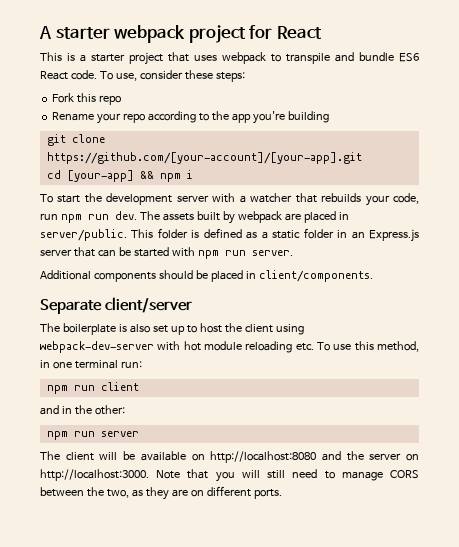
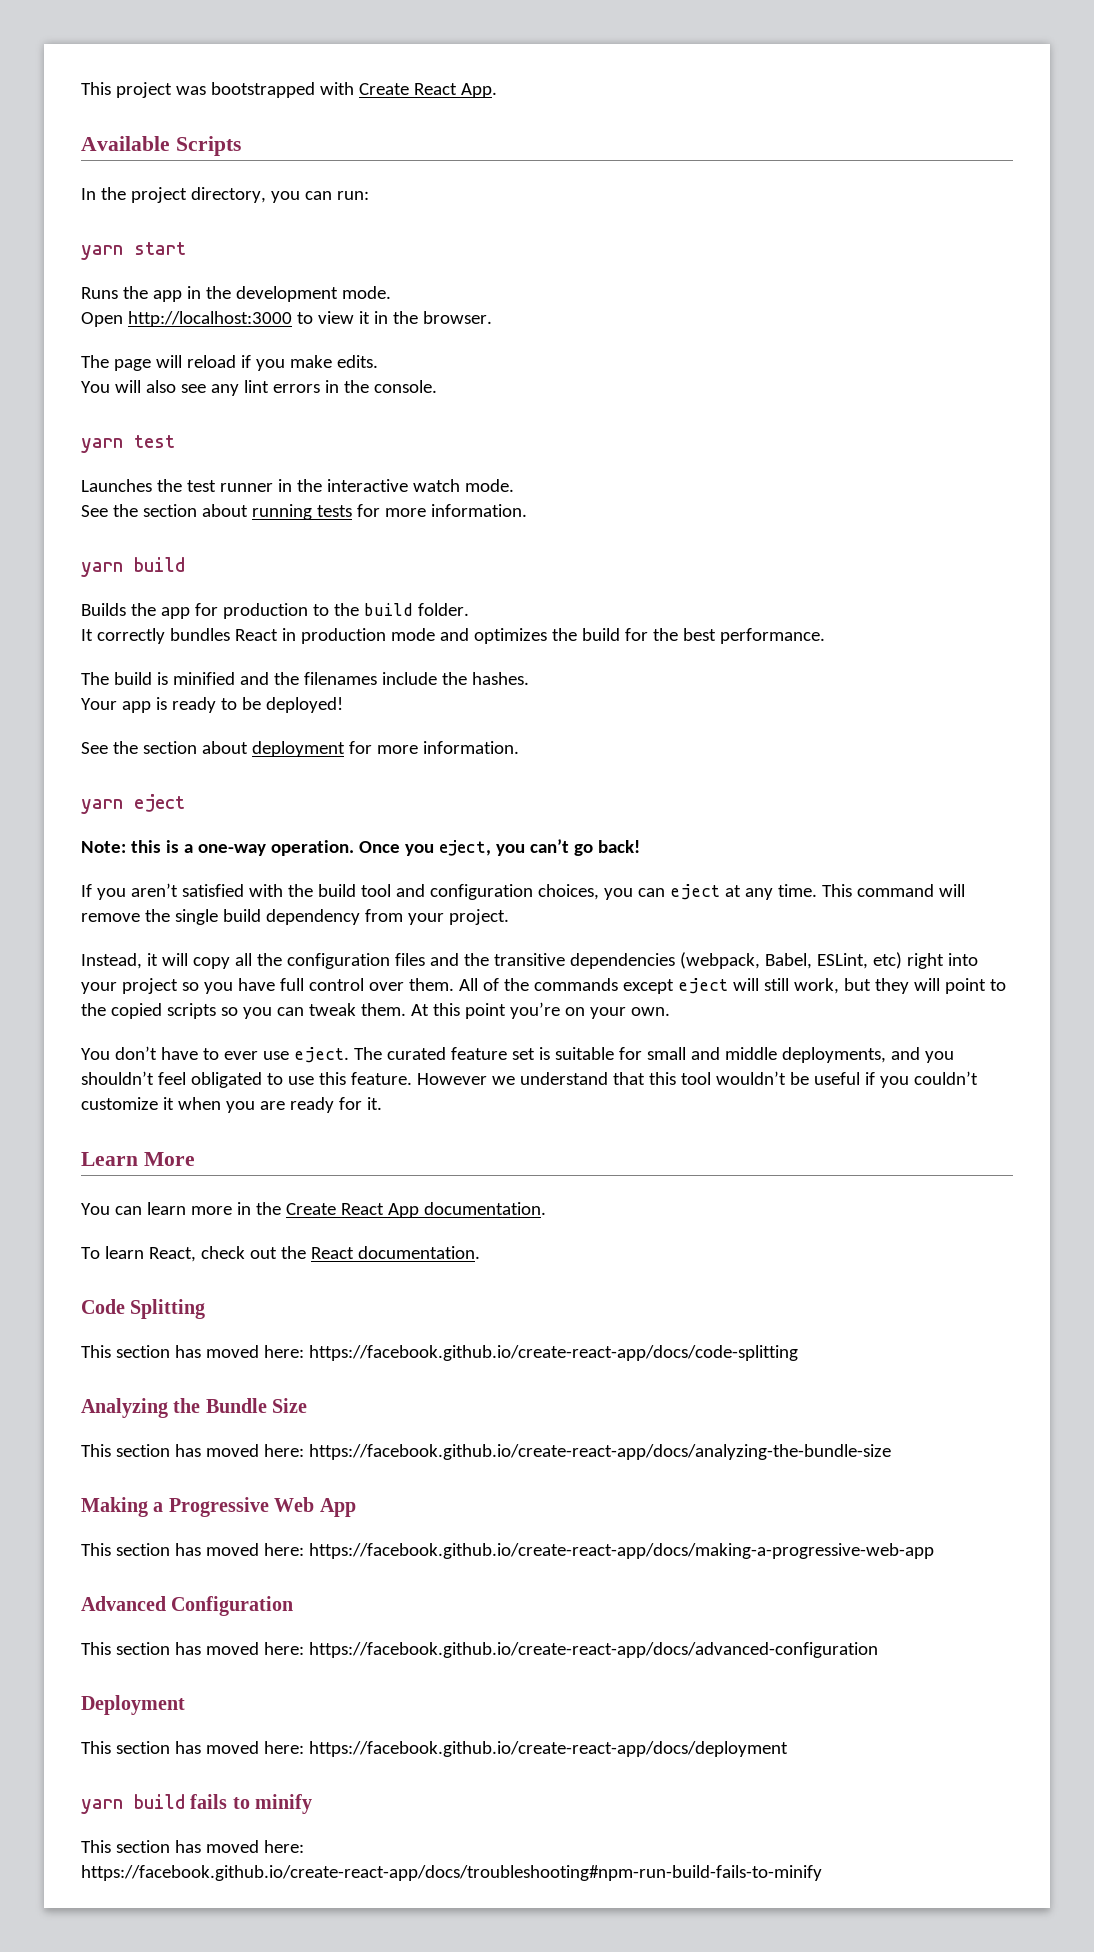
- A starter webpack project for React
- This is a starter project that uses webpack to transpile and bundle ES6 React code. To use, consider these steps:
- Fork this repo
- Rename your repo according to the app you're building
- git clone https://github.com/[your-account]/[your-app].git
- cd [your-app] && npm i
- To start the development server with a watcher that rebuilds your code, run npm run dev. The assets built by webpack are placed in server/public. This folder is defined as a static folder in an Express.js server that can be started with npm run server.
- Additional components should be placed in client/components.
- Separate client/server
- The boilerplate is also set up to host the client using webpack-dev-server with hot module reloading etc. To use this method, in one terminal run:
- npm run client
- and in the other:
- npm run server
- The client will be available on http://localhost:8080 and the server on http://localhost:3000. Note that you will still need to manage CORS between the two, as they are on different ports.
+ This project was bootstrapped with Create React App.
+ Available Scripts
+ In the project directory, you can run:
+ yarn start
+ Runs the app in the development mode.
+ Open http://localhost:3000 to view it in the browser.
+ The page will reload if you make edits.
+ You will also see any lint errors in the console.
+ yarn test
+ Launches the test runner in the interactive watch mode.
+ See the section about running tests for more information.
+ yarn build
+ Builds the app for production to the build folder.
+ It correctly bundles React in production mode and optimizes the build for the best performance.
+ The build is minified and the filenames include the hashes.
+ Your app is ready to be deployed!
+ See the section about deployment for more information.
+ yarn eject
+ Note: this is a one-way operation. Once you eject, you can’t go back!
+ If you aren’t satisfied with the build tool and configuration choices, you can eject at any time. This command will remove the single build dependency from your project.
+ Instead, it will copy all the configuration files and the transitive dependencies (webpack, Babel, ESLint, etc) right into your project so you have full control over them. All of the commands except eject will still work, but they will point to the copied scripts so you can tweak them. At this point you’re on your own.
+ You don’t have to ever use eject. The curated feature set is suitable for small and middle deployments, and you shouldn’t feel obligated to use this feature. However we understand that this tool wouldn’t be useful if you couldn’t customize it when you are ready for it.
+ Learn More
+ You can learn more in the Create React App documentation.
+ To learn React, check out the React documentation.
+ Code Splitting
+ This section has moved here: https://facebook.github.io/create-react-app/docs/code-splitting
+ Analyzing the Bundle Size
+ This section has moved here: https://facebook.github.io/create-react-app/docs/analyzing-the-bundle-size
+ Making a Progressive Web App
+ This section has moved here: https://facebook.github.io/create-react-app/docs/making-a-progressive-web-app
+ Advanced Configuration
+ This section has moved here: https://facebook.github.io/create-react-app/docs/advanced-configuration
+ Deployment
+ This section has moved here: https://facebook.github.io/create-react-app/docs/deployment
+ yarn build fails to minify
+ This section has moved here: https://facebook.github.io/create-react-app/docs/troubleshooting#npm-run-build-fails-to-minify

